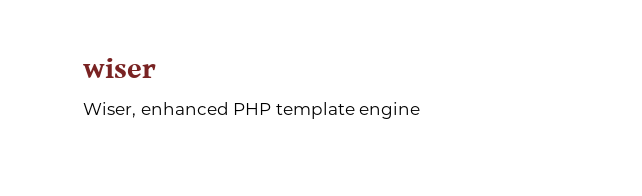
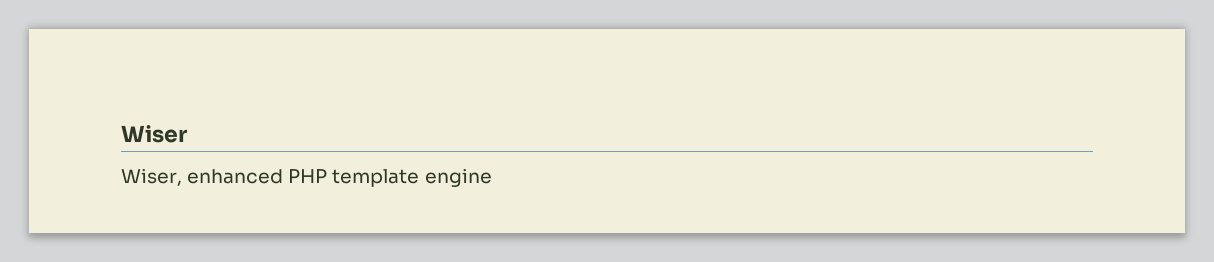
- wiser
+ Wiser

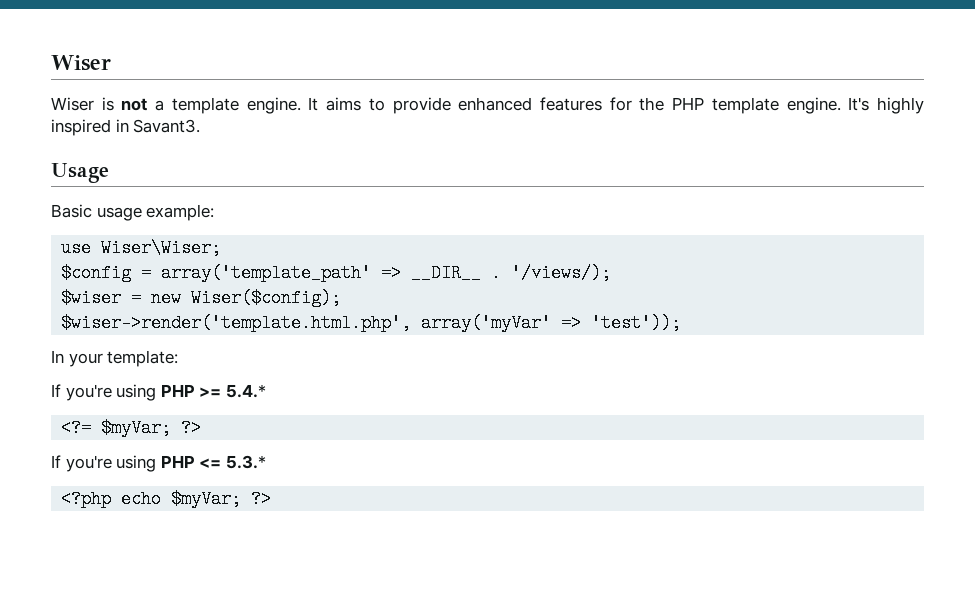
- Wiser, enhanced PHP template engine
+ Wiser is not a template engine. It aims to provide enhanced features for the PHP template engine. It's highly inspired in Savant3.
+ Usage
+ Basic usage example:
+ use Wiser\Wiser;
+ $config = array('template_path' => __DIR__ . '/views/);
+ $wiser = new Wiser($config);
+ $wiser->render('template.html.php', array('myVar' => 'test'));
+ In your template:
+ If you're using PHP >= 5.4.*
+ <?= $myVar; ?>
+ If you're using PHP <= 5.3.*
+ <?php echo $myVar; ?>

